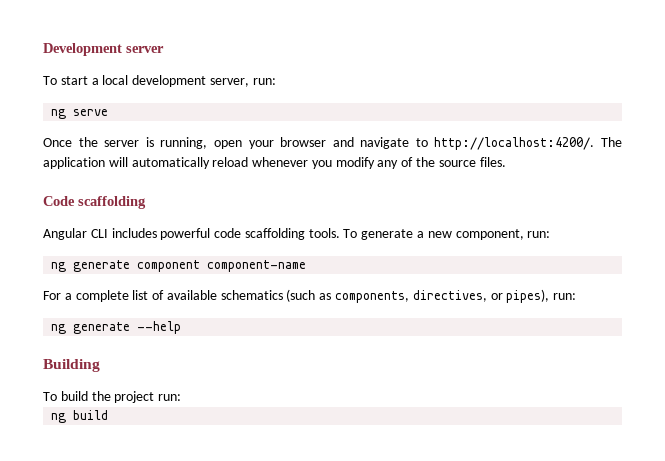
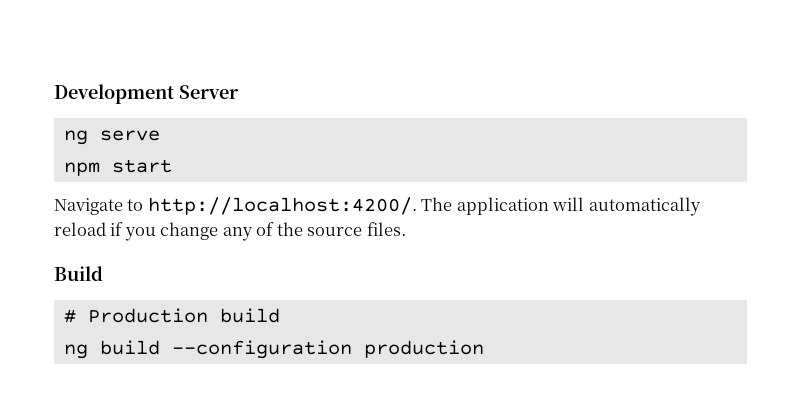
- Development server
- To start a local development server, run:
+ Development Server
  ng serve
- Once the server is running, open your browser and navigate to http://localhost:4200/.
+ npm start
+ Navigate to http://localhost:4200/.
- The application will automatically reload whenever you modify any of the source files.
+ The application will automatically reload if you change any of the source files.
- Code scaffolding
- Angular CLI includes powerful code scaffolding tools. To generate a new component, run:
- ng generate component component-name
- For a complete list of available schematics (such as components, directives, or pipes), run:
- ng generate --help
- Building
- To build the project run:
+ Build
+ # Production build
- ng build
+ ng build --configuration production

